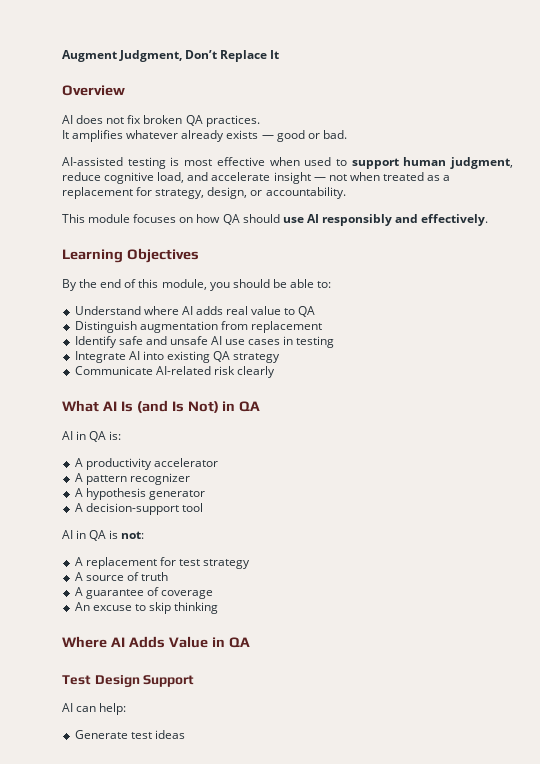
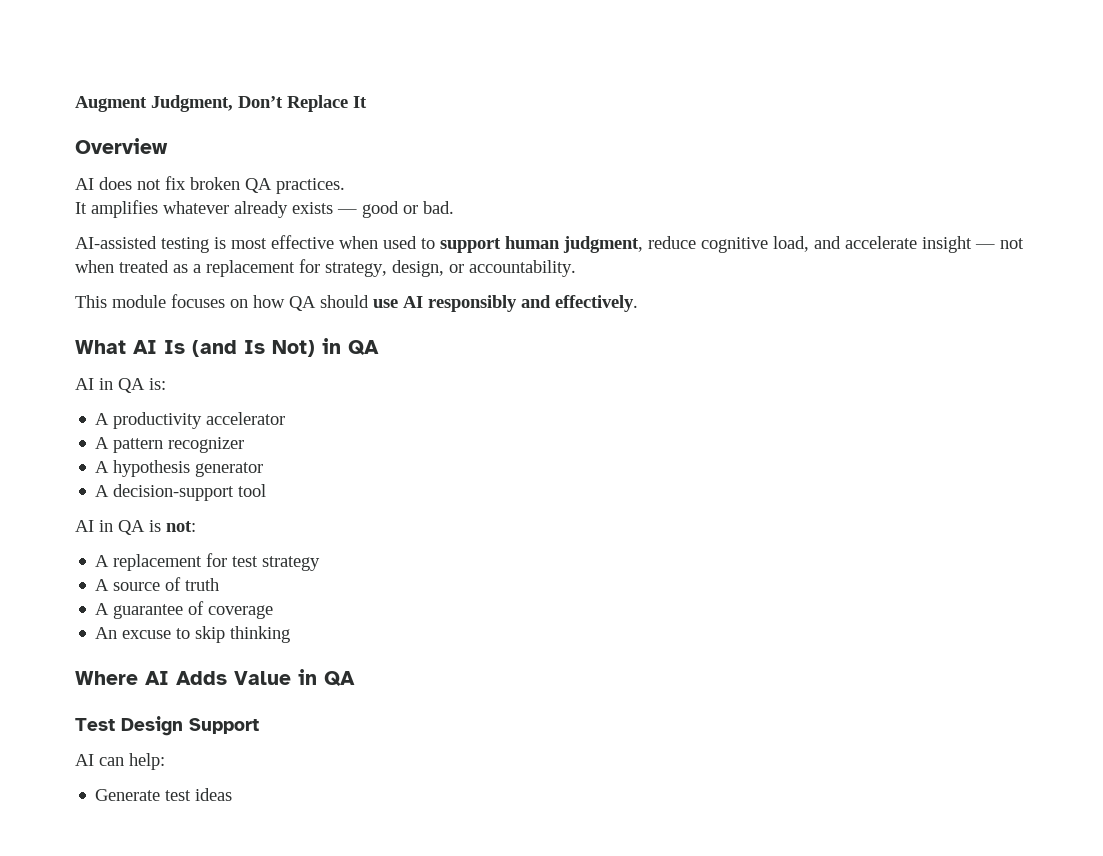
- Learning Objectives
- By the end of this module, you should be able to:
- Understand where AI adds real value to QA
- Distinguish augmentation from replacement
- Identify safe and unsafe AI use cases in testing
- Integrate AI into existing QA strategy
- Communicate AI-related risk clearly

